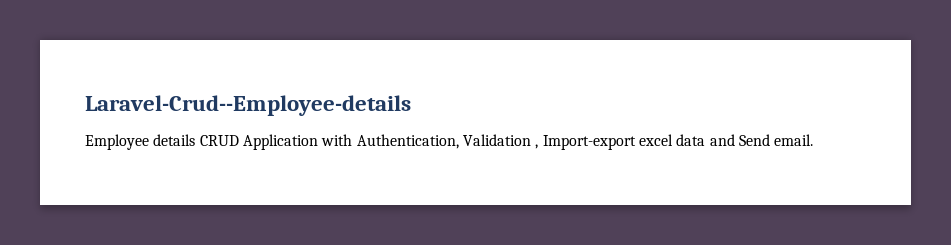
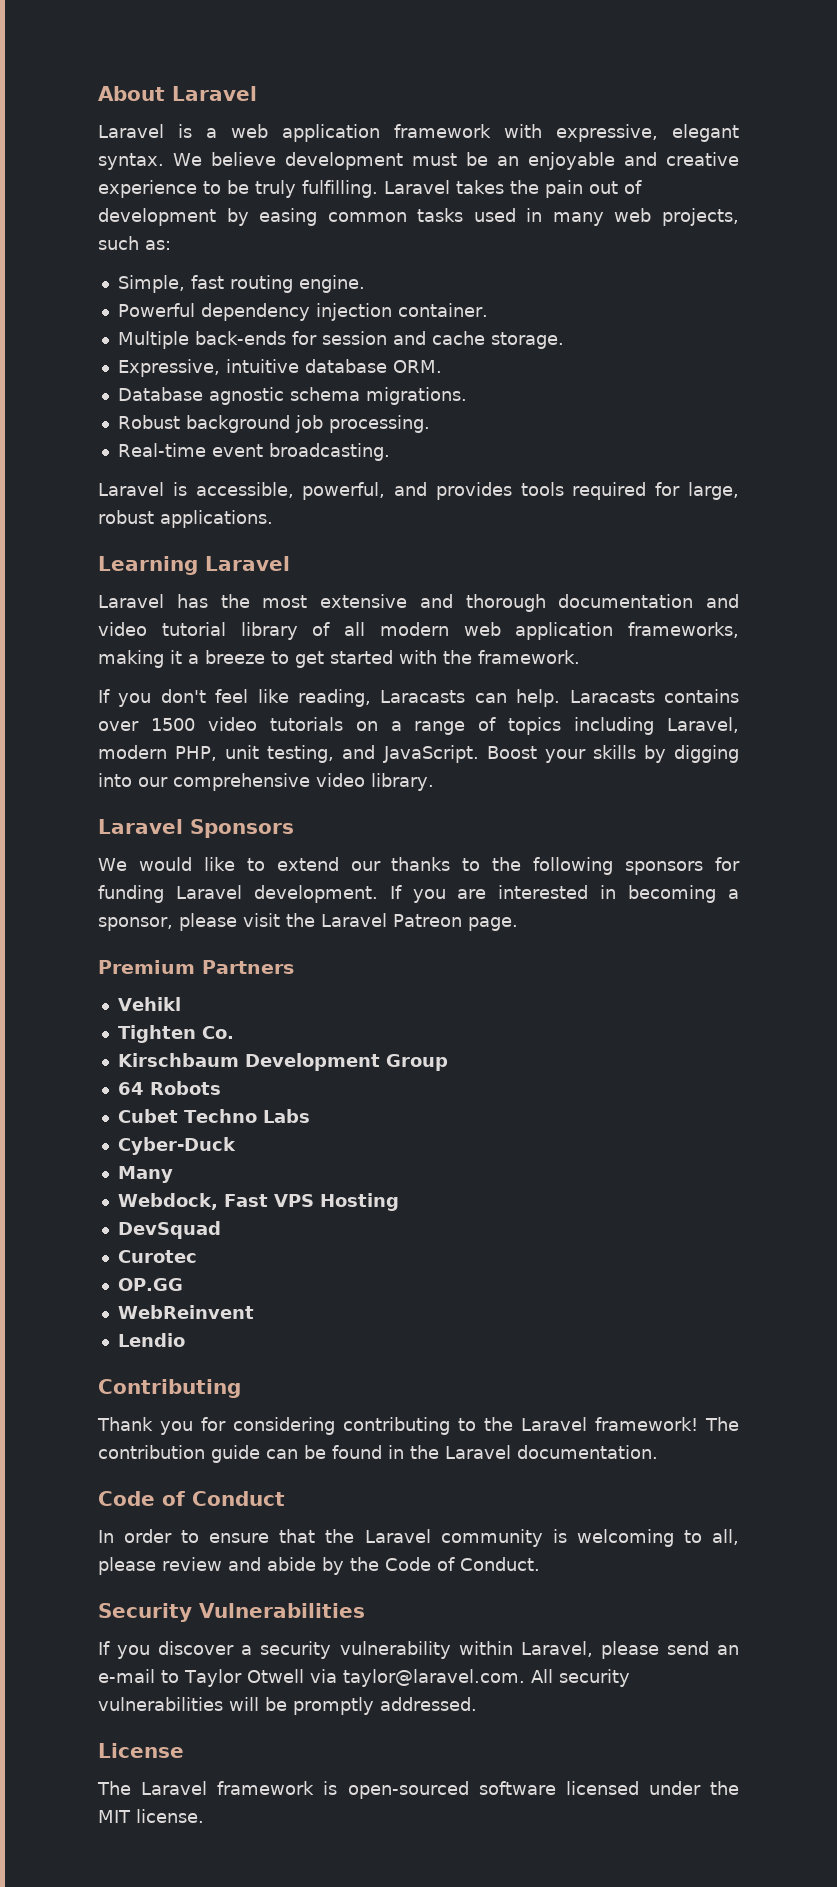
- Laravel-Crud--Employee-details
- Employee details CRUD Application with Authentication, Validation , Import-export excel data and Send email.
+ About Laravel
+ Laravel is a web application framework with expressive, elegant syntax. We believe development must be an enjoyable and creative experience to be truly fulfilling. Laravel takes the pain out of development by easing common tasks used in many web projects, such as:
+ Simple, fast routing engine.
+ Powerful dependency injection container.
+ Multiple back-ends for session and cache storage.
+ Expressive, intuitive database ORM.
+ Database agnostic schema migrations.
+ Robust background job processing.
+ Real-time event broadcasting.
+ Laravel is accessible, powerful, and provides tools required for large, robust applications.
+ Learning Laravel
+ Laravel has the most extensive and thorough documentation and video tutorial library of all modern web application frameworks, making it a breeze to get started with the framework.
+ If you don't feel like reading, Laracasts can help. Laracasts contains over 1500 video tutorials on a range of topics including Laravel, modern PHP, unit testing, and JavaScript. Boost your skills by digging into our comprehensive video library.
+ Laravel Sponsors
+ We would like to extend our thanks to the following sponsors for funding Laravel development. If you are interested in becoming a sponsor, please visit the Laravel Patreon page.
+ Premium Partners
+ Vehikl
+ Tighten Co.
+ Kirschbaum Development Group
+ 64 Robots
+ Cubet Techno Labs
+ Cyber-Duck
+ Many
+ Webdock, Fast VPS Hosting
+ DevSquad
+ Curotec
+ OP.GG
+ WebReinvent
+ Lendio
+ Contributing
+ Thank you for considering contributing to the Laravel framework! The contribution guide can be found in the Laravel documentation.
+ Code of Conduct
+ In order to ensure that the Laravel community is welcoming to all, please review and abide by the Code of Conduct.
+ Security Vulnerabilities
+ If you discover a security vulnerability within Laravel, please send an e-mail to Taylor Otwell via taylor@laravel.com. All security vulnerabilities will be promptly addressed.
+ License
+ The Laravel framework is open-sourced software licensed under the MIT license.

